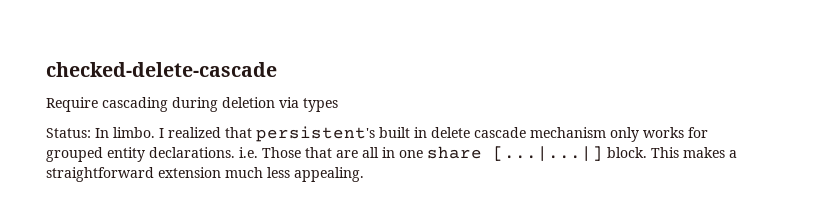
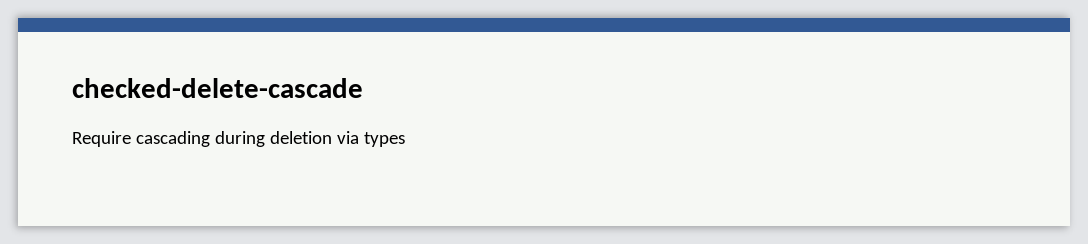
- Status: In limbo. I realized that persistent's built in delete cascade mechanism only works for grouped entity declarations. i.e. Those that are all in one share [...|...|] block. This makes a straightforward extension much less appealing.

